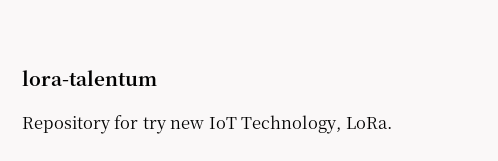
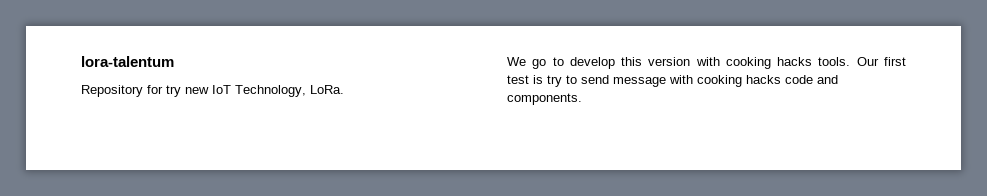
+ We go to develop this version with cooking hacks tools. Our first test is try to send message with cooking hacks code and components.

